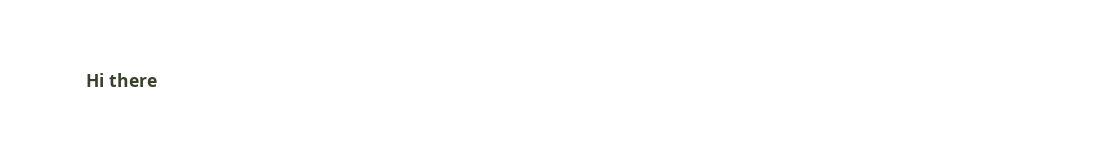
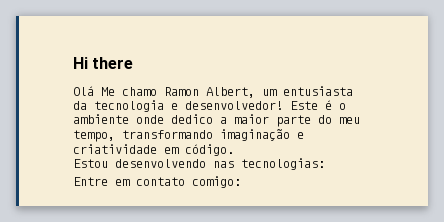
+ Olá Me chamo Ramon Albert, um entusiasta da tecnologia e desenvolvedor! Este é o ambiente onde dedico a maior parte do meu tempo, transformando imaginação e criatividade em código.
+ Estou desenvolvendo nas tecnologias:
+ Entre em contato comigo:

